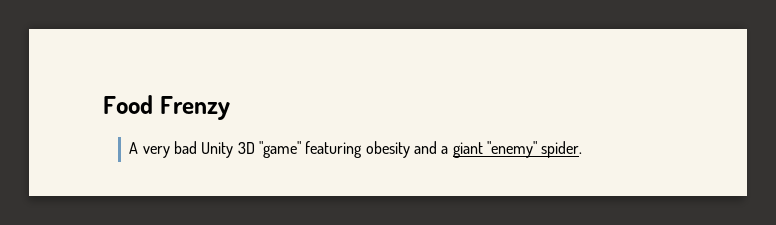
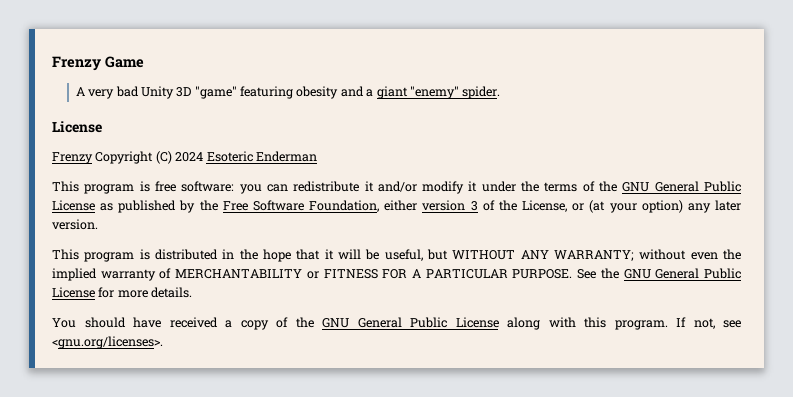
- Food Frenzy
+ Frenzy Game
  A very bad Unity 3D "game" featuring obesity and a giant "enemy" spider.
+ License
+ Frenzy Copyright (C) 2024 Esoteric Enderman
+ This program is free software: you can redistribute it and/or modify it under the terms of the GNU General Public License as published by the Free Software Foundation, either version 3 of the License, or (at your option) any later version.
+ This program is distributed in the hope that it will be useful, but WITHOUT ANY WARRANTY; without even the implied warranty of MERCHANTABILITY or FITNESS FOR A PARTICULAR PURPOSE. See the GNU General Public License for more details.
+ You should have received a copy of the GNU General Public License along with this program. If not, see <gnu.org/licenses>.

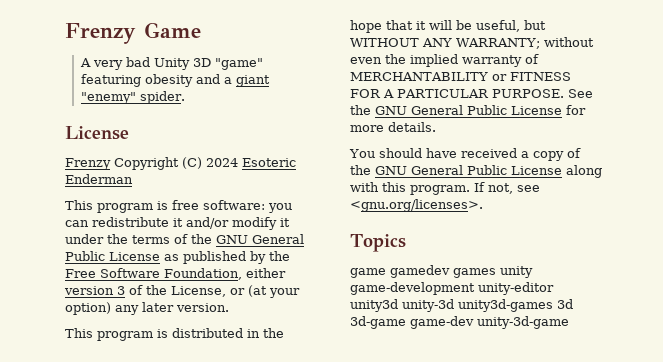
+ Topics
+ game gamedev games unity game-development unity-editor unity3d unity-3d unity3d-games 3d 3d-game game-dev unity-3d-game

